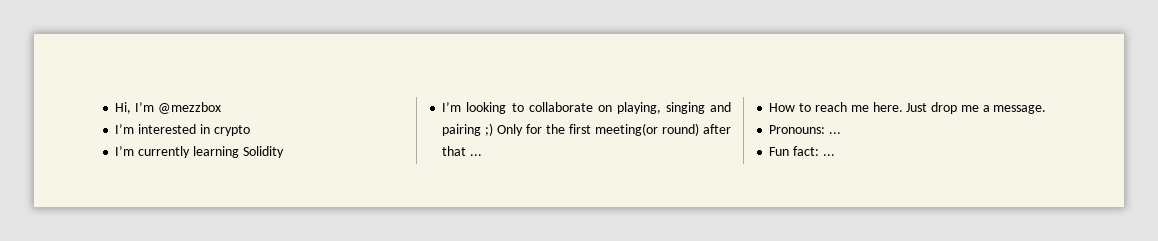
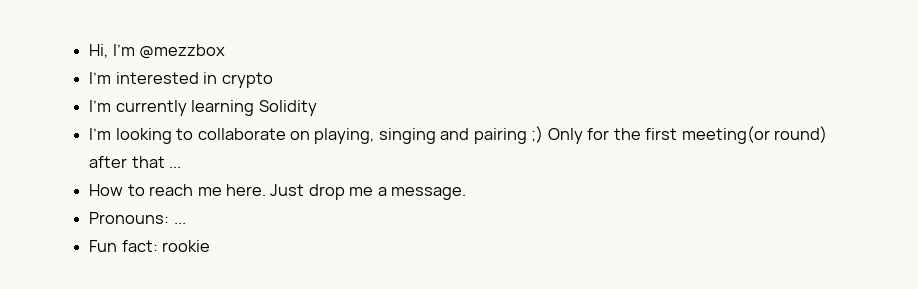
- Fun fact: ...
+ Fun fact: rookie

